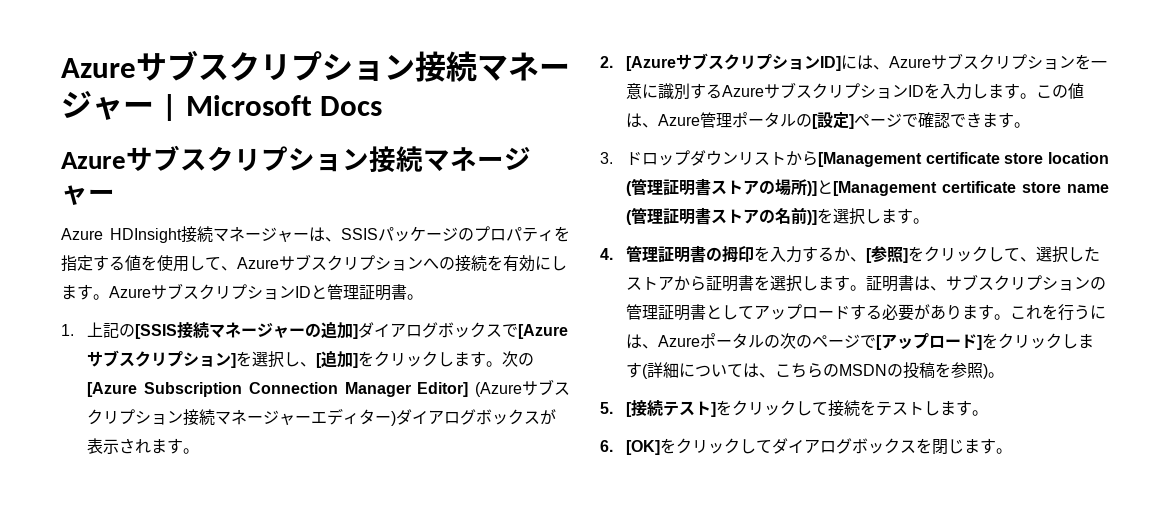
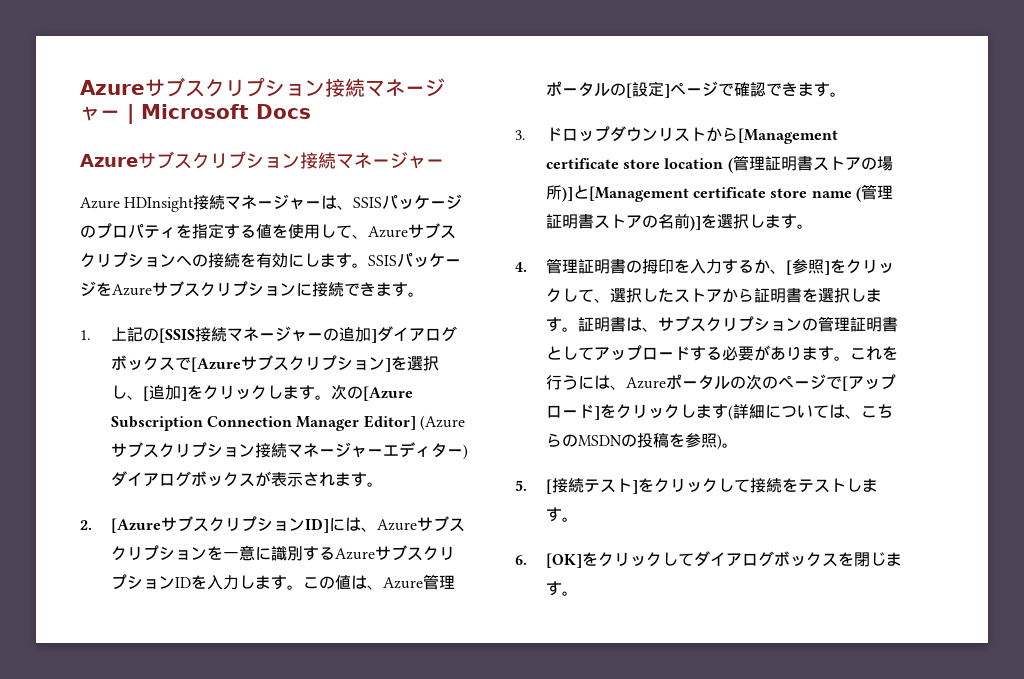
- AzureサブスクリプションIDと管理証明書。
+ SSISパッケージをAzureサブスクリプションに接続できます。

